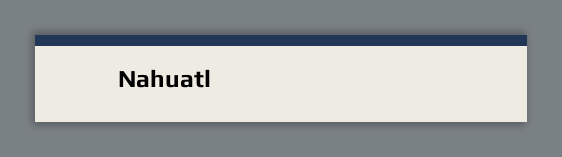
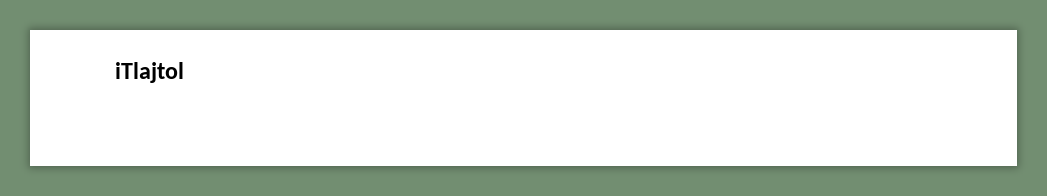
- Nahuatl
+ iTlajtol

